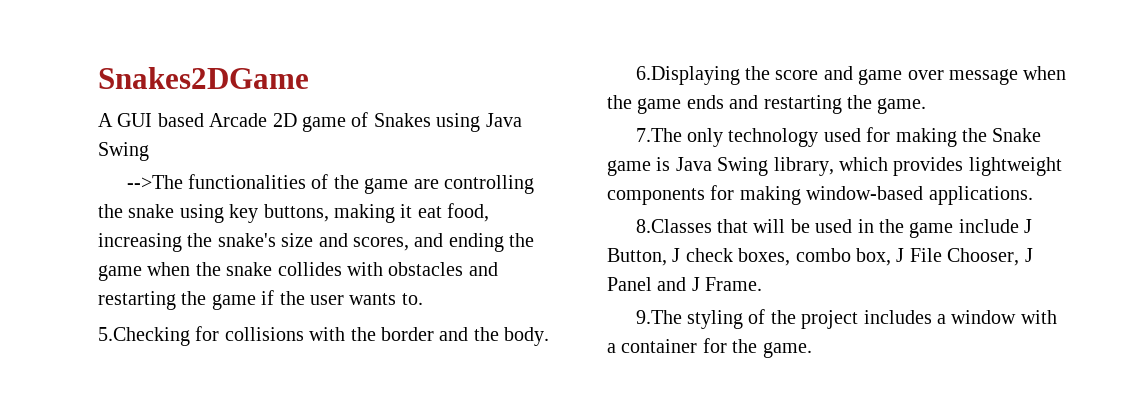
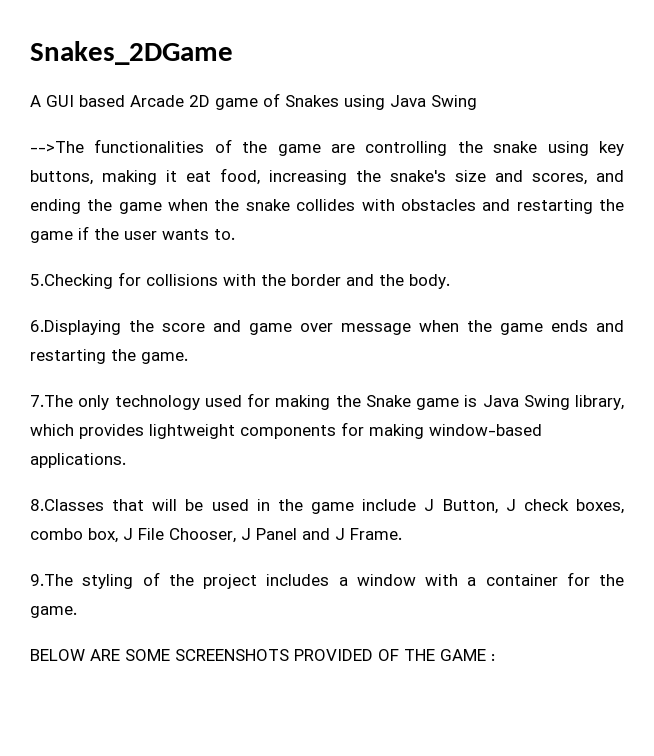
- Snakes2DGame
+ Snakes_2DGame
+ BELOW ARE SOME SCREENSHOTS PROVIDED OF THE GAME :

